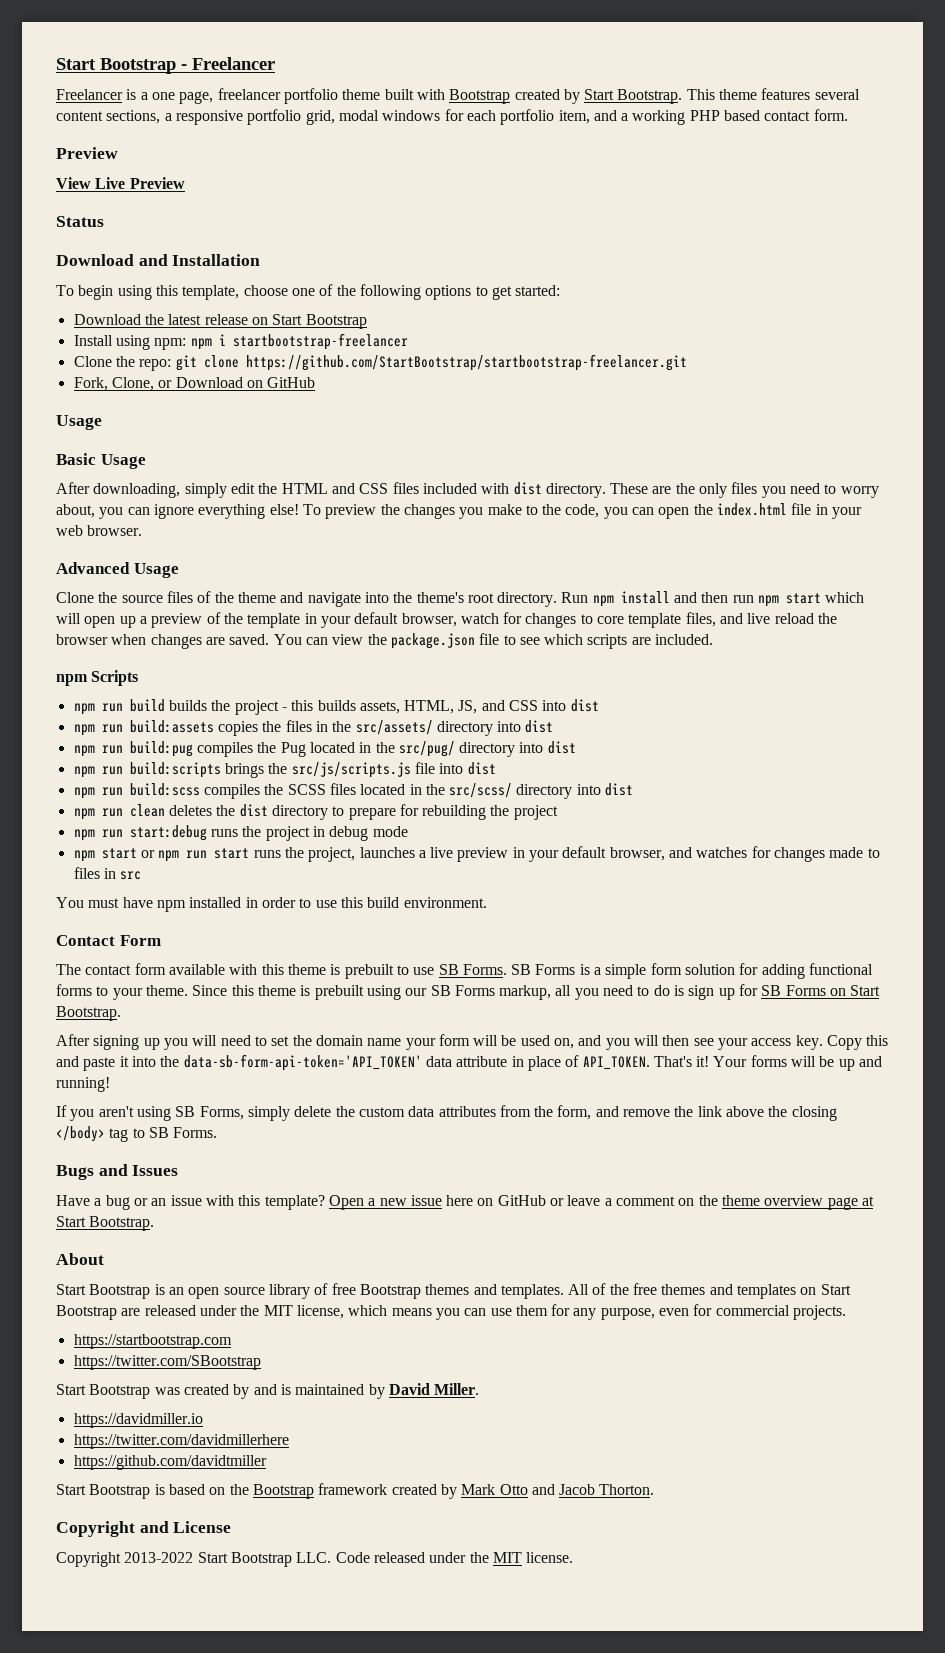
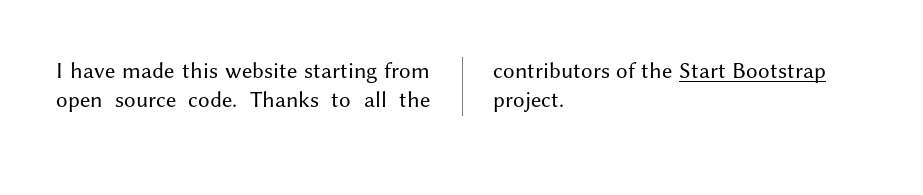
- Start Bootstrap - Freelancer
- Freelancer is a one page, freelancer portfolio theme built with Bootstrap created by Start Bootstrap. This theme features several content sections, a responsive portfolio grid, modal windows for each portfolio item, and a working PHP based contact form.
- Preview
- View Live Preview
- Status
- Download and Installation
- To begin using this template, choose one of the following options to get started:
- Download the latest release on Start Bootstrap
- Install using npm: npm i startbootstrap-freelancer
- Clone the repo: git clone https://github.com/StartBootstrap/startbootstrap-freelancer.git
- Fork, Clone, or Download on GitHub
- Usage
- Basic Usage
- After downloading, simply edit the HTML and CSS files included with dist directory. These are the only files you need to worry about, you can ignore everything else! To preview the changes you make to the code, you can open the index.html file in your web browser.
- Advanced Usage
- Clone the source files of the theme and navigate into the theme's root directory. Run npm install and then run npm start which will open up a preview of the template in your default browser, watch for changes to core template files, and live reload the browser when changes are saved. You can view the package.json file to see which scripts are included.
- npm Scripts
- npm run build builds the project - this builds assets, HTML, JS, and CSS into dist
- npm run build:assets copies the files in the src/assets/ directory into dist
- npm run build:pug compiles the Pug located in the src/pug/ directory into dist
- npm run build:scripts brings the src/js/scripts.js file into dist
- npm run build:scss compiles the SCSS files located in the src/scss/ directory into dist
- npm run clean deletes the dist directory to prepare for rebuilding the project
- npm run start:debug runs the project in debug mode
- npm start or npm run start runs the project, launches a live preview in your default browser, and watches for changes made to files in src
- You must have npm installed in order to use this build environment.
- Contact Form
- The contact form available with this theme is prebuilt to use SB Forms. SB Forms is a simple form solution for adding functional forms to your theme. Since this theme is prebuilt using our SB Forms markup, all you need to do is sign up for SB Forms on Start Bootstrap.
- After signing up you will need to set the domain name your form will be used on, and you will then see your access key. Copy this and paste it into the data-sb-form-api-token='API_TOKEN' data attribute in place of API_TOKEN. That's it! Your forms will be up and running!
- If you aren't using SB Forms, simply delete the custom data attributes from the form, and remove the link above the closing </body> tag to SB Forms.
- Bugs and Issues
- Have a bug or an issue with this template? Open a new issue here on GitHub or leave a comment on the theme overview page at Start Bootstrap.
- About
- Start Bootstrap is an open source library of free Bootstrap themes and templates. All of the free themes and templates on Start Bootstrap are released under the MIT license, which means you can use them for any purpose, even for commercial projects.
- https://startbootstrap.com
- https://twitter.com/SBootstrap
- Start Bootstrap was created by and is maintained by David Miller.
- https://davidmiller.io
- https://twitter.com/davidmillerhere
- https://github.com/davidtmiller
- Start Bootstrap is based on the Bootstrap framework created by Mark Otto and Jacob Thorton.
- Copyright and License
- Copyright 2013-2022 Start Bootstrap LLC. Code released under the MIT license.
+ I have made this website starting from open source code. Thanks to all the contributors of the Start Bootstrap project.

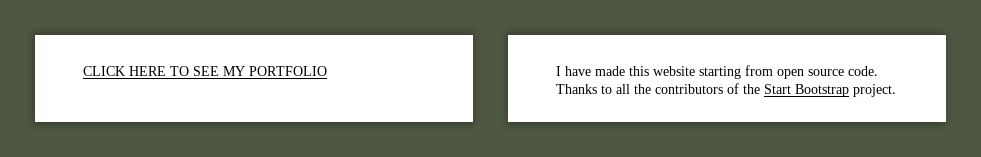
+ CLICK HERE TO SEE MY PORTFOLIO

